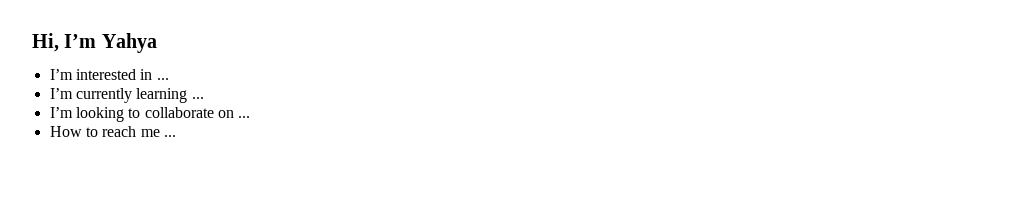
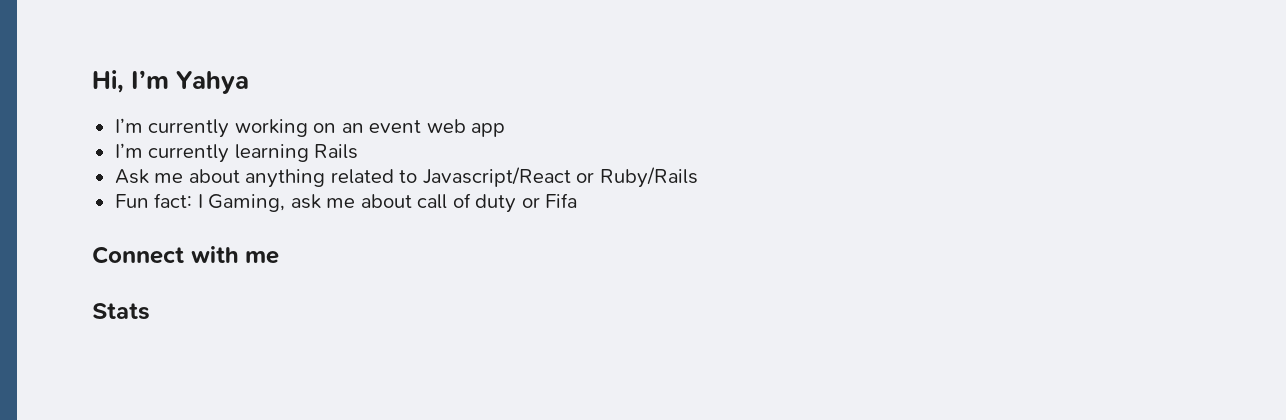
- I’m interested in ...
- I’m currently learning ...
- I’m looking to collaborate on ...
- How to reach me ...
+ I’m currently working on an event web app
+ I’m currently learning Rails
+ Ask me about anything related to Javascript/React or Ruby/Rails
+ Fun fact: I Gaming, ask me about call of duty or Fifa
+ Connect with me
+ Stats

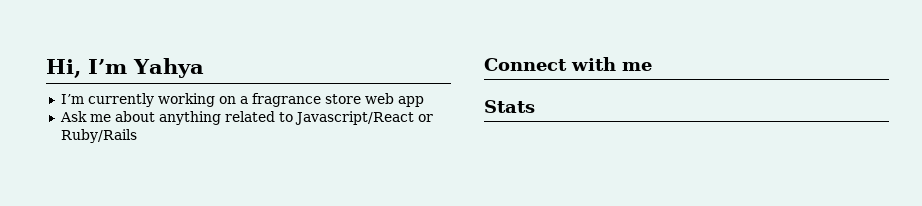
- I’m currently working on an event web app
+ I’m currently working on a fragrance store web app
- I’m currently learning Rails
- Fun fact: I Gaming, ask me about call of duty or Fifa

